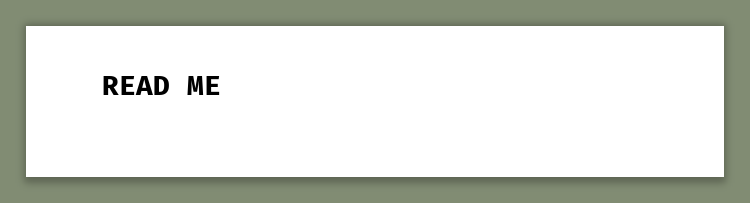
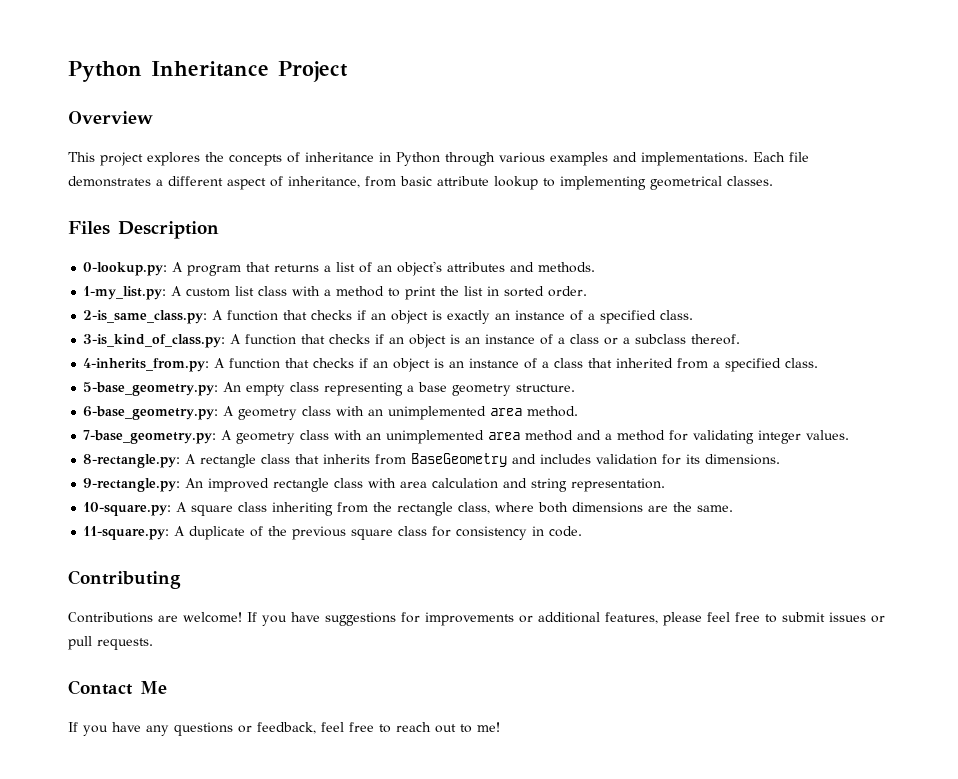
- READ ME
+ Python Inheritance Project
+ Overview
+ This project explores the concepts of inheritance in Python through various examples and implementations. Each file demonstrates a different aspect of inheritance, from basic attribute lookup to implementing geometrical classes.
+ Files Description
+ 0-lookup.py: A program that returns a list of an object's attributes and methods.
+ 1-my_list.py: A custom list class with a method to print the list in sorted order.
+ 2-is_same_class.py: A function that checks if an object is exactly an instance of a specified class.
+ 3-is_kind_of_class.py: A function that checks if an object is an instance of a class or a subclass thereof.
+ 4-inherits_from.py: A function that checks if an object is an instance of a class that inherited from a specified class.
+ 5-base_geometry.py: An empty class representing a base geometry structure.
+ 6-base_geometry.py: A geometry class with an unimplemented area method.
+ 7-base_geometry.py: A geometry class with an unimplemented area method and a method for validating integer values.
+ 8-rectangle.py: A rectangle class that inherits from BaseGeometry and includes validation for its dimensions.
+ 9-rectangle.py: An improved rectangle class with area calculation and string representation.
+ 10-square.py: A square class inheriting from the rectangle class, where both dimensions are the same.
+ 11-square.py: A duplicate of the previous square class for consistency in code.
+ Contributing
+ Contributions are welcome! If you have suggestions for improvements or additional features, please feel free to submit issues or pull requests.
+ Contact Me
+ If you have any questions or feedback, feel free to reach out to me!

